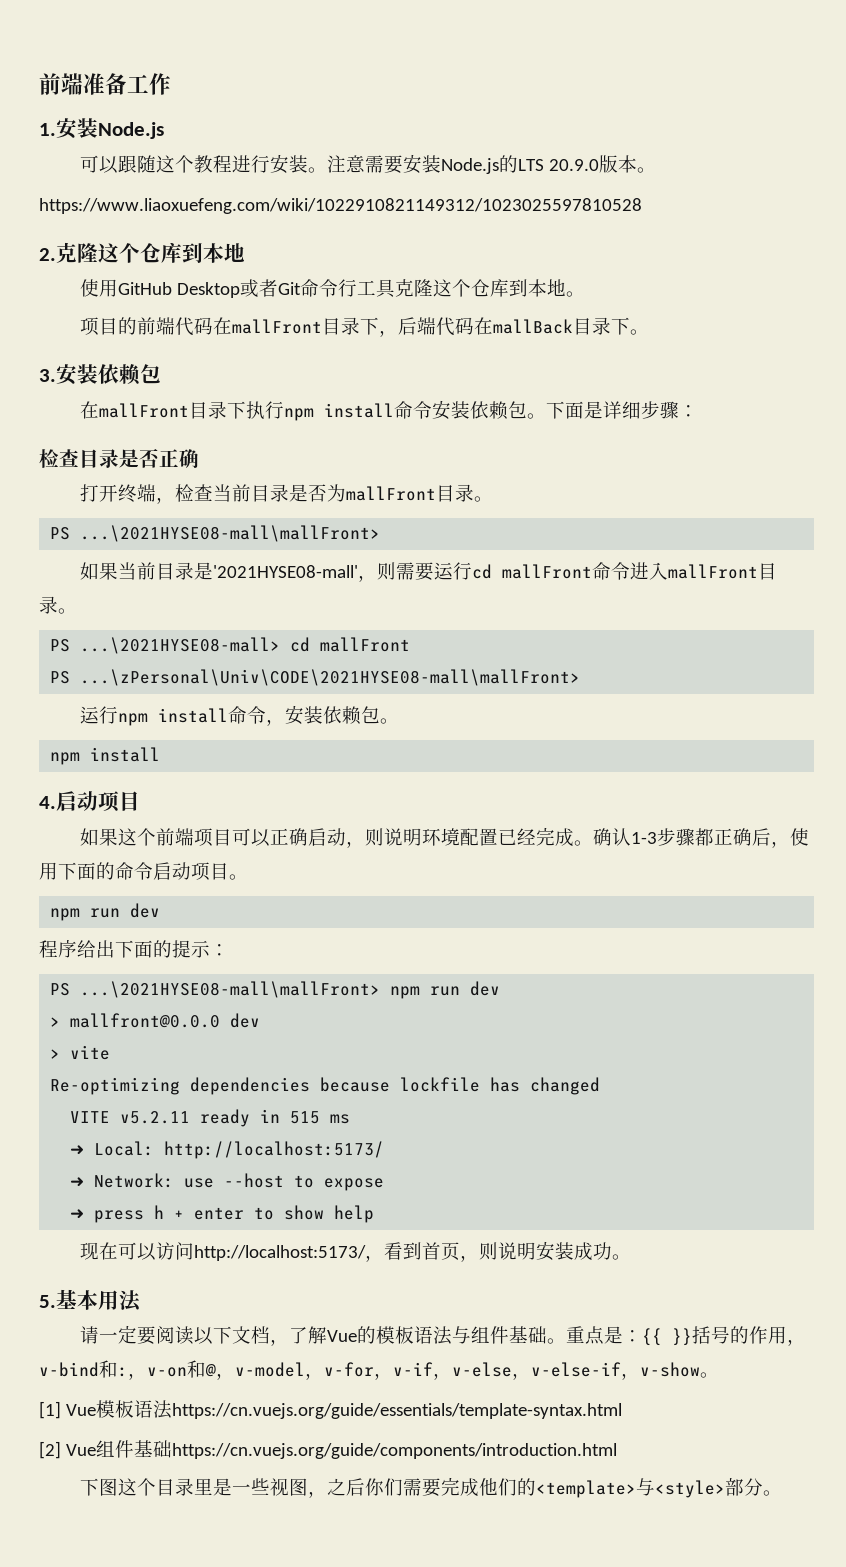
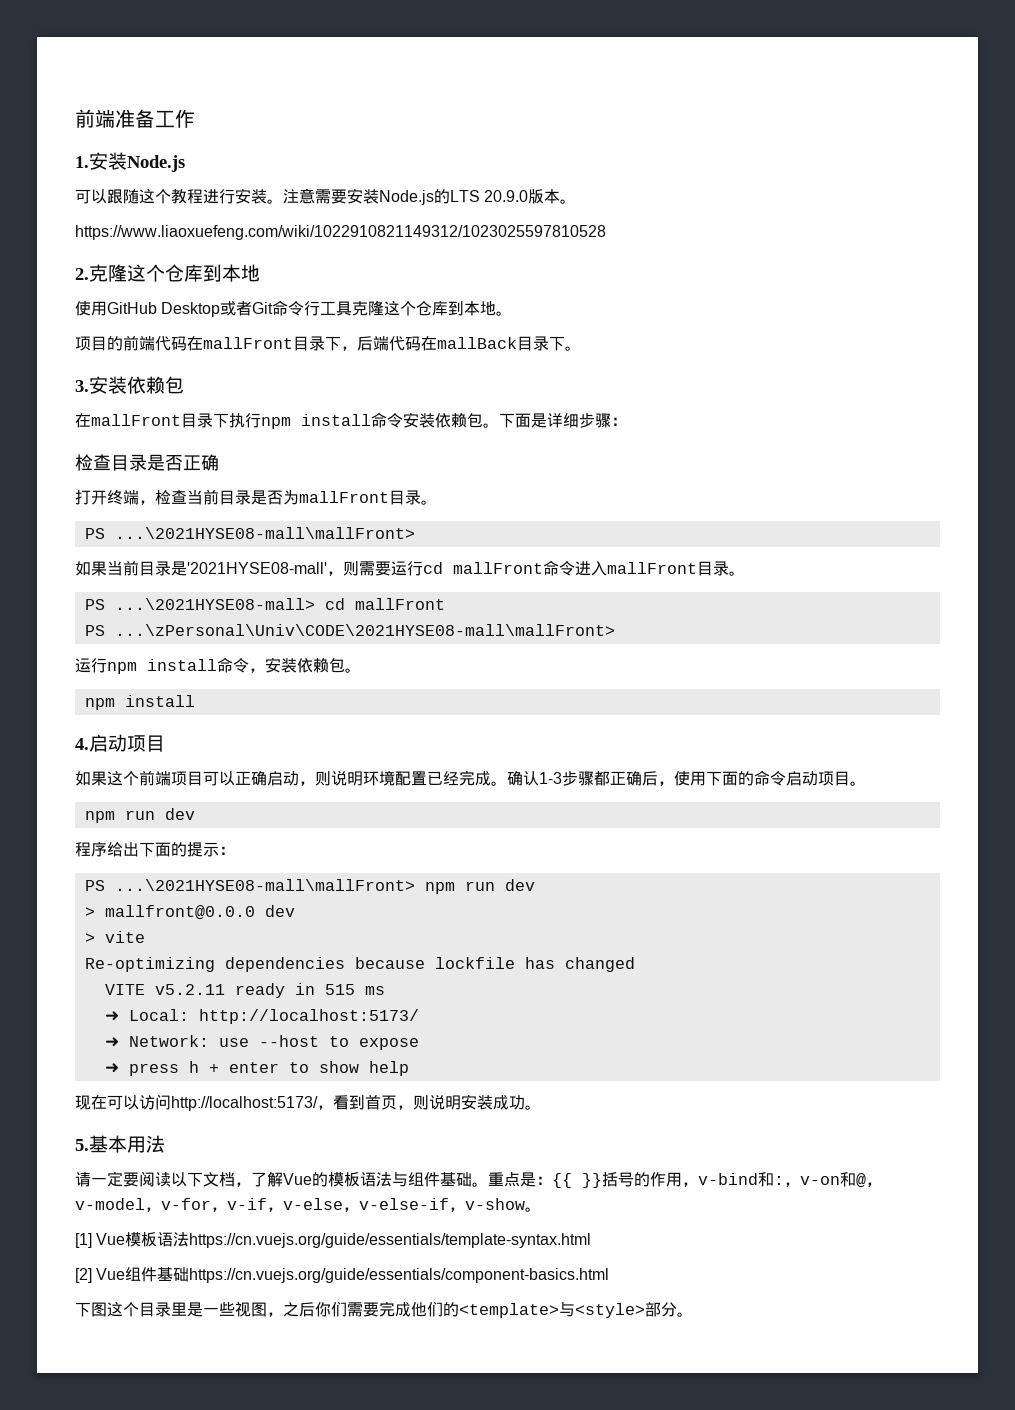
- [2] Vue组件基础https://cn.vuejs.org/guide/components/introduction.html
+ [2] Vue组件基础https://cn.vuejs.org/guide/essentials/component-basics.html

